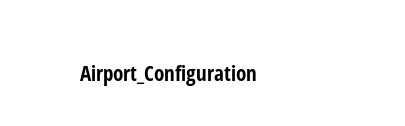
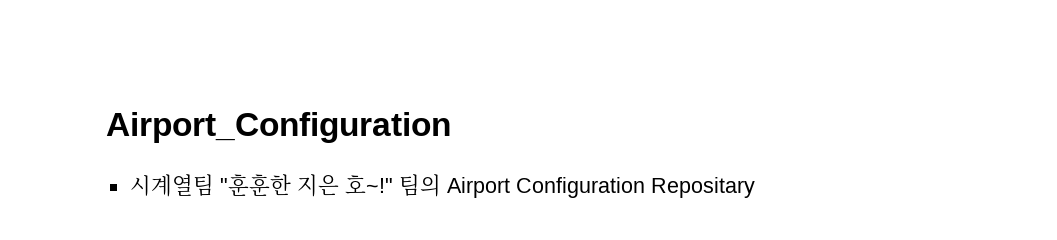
+ 시계열팀 "훈훈한 지은 호~!" 팀의 Airport Configuration Repositary

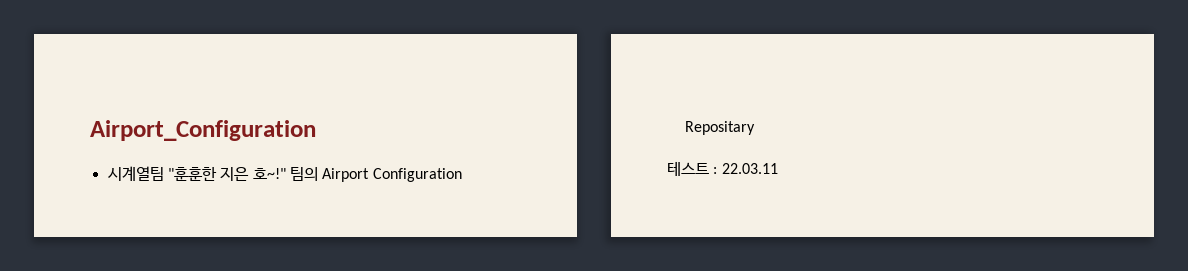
+ 테스트 : 22.03.11

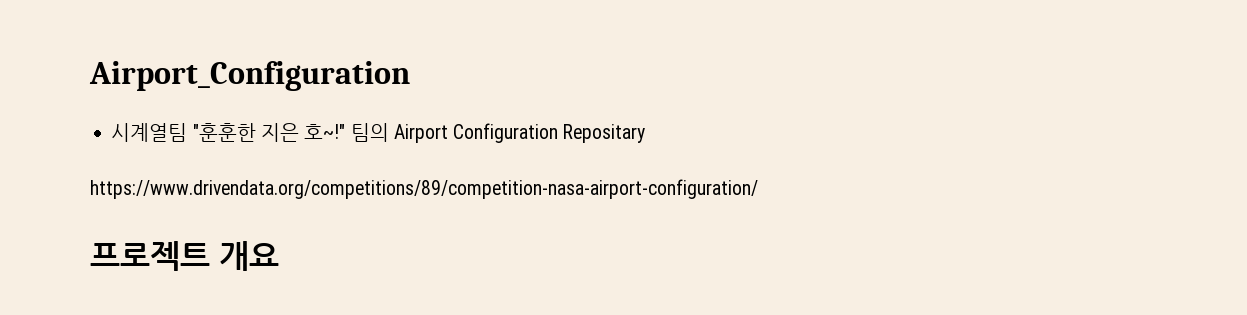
- 테스트 : 22.03.11
+ https://www.drivendata.org/competitions/89/competition-nasa-airport-configuration/
+ 프로젝트 개요

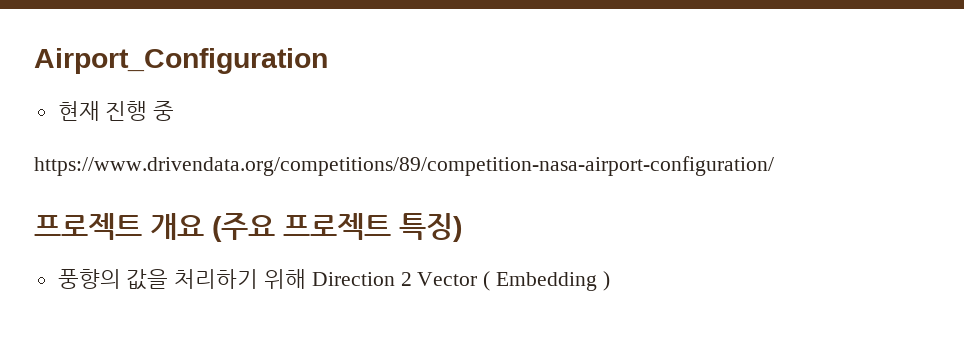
- 시계열팀 "훈훈한 지은 호~!" 팀의 Airport Configuration Repositary
+ 현재 진행 중
  https://www.drivendata.org/competitions/89/competition-nasa-airport-configuration/
- 프로젝트 개요
+ 프로젝트 개요 (주요 프로젝트 특징)
+ 풍향의 값을 처리하기 위해 Direction 2 Vector ( Embedding )

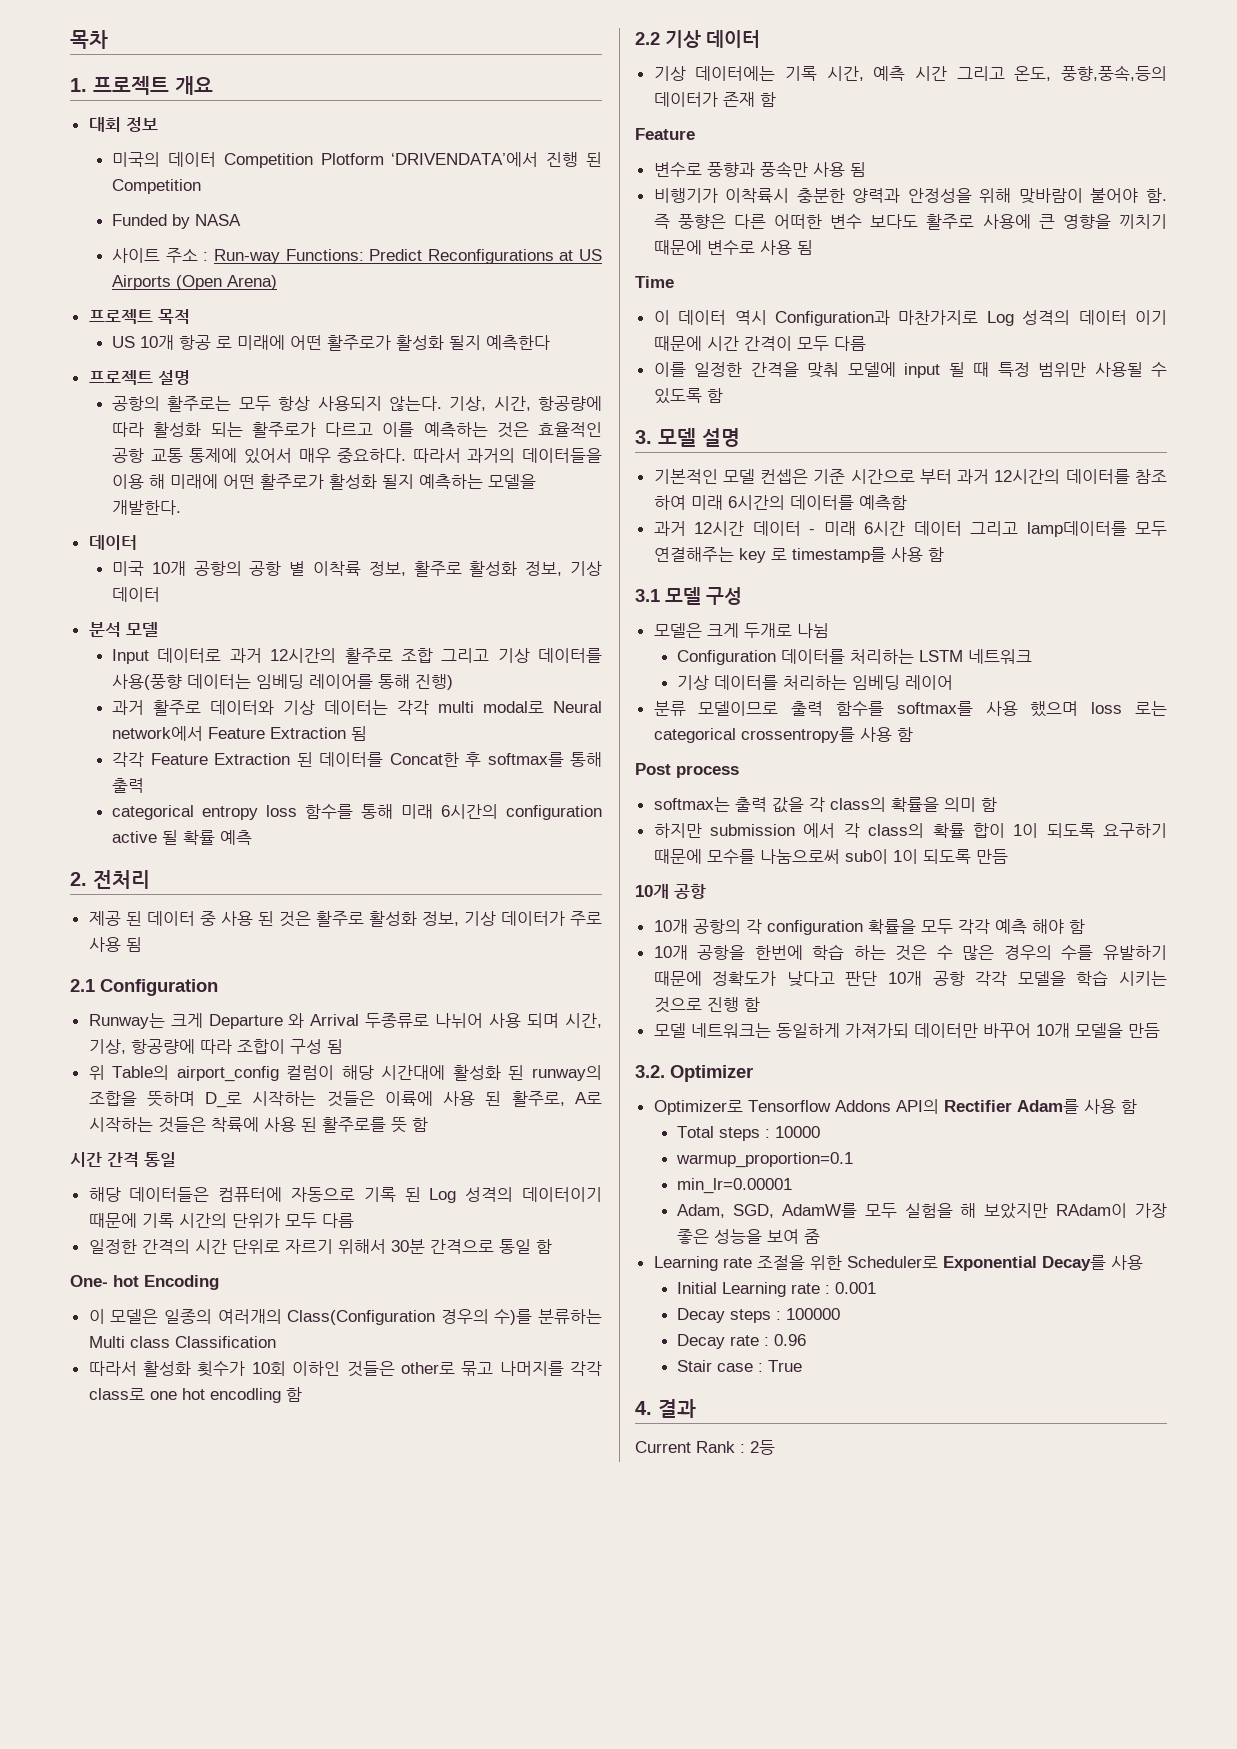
- Airport_Configuration
- 현재 진행 중
- https://www.drivendata.org/competitions/89/competition-nasa-airport-configuration/
- 프로젝트 개요 (주요 프로젝트 특징)
- 풍향의 값을 처리하기 위해 Direction 2 Vector ( Embedding )
+ 목차
+ 1. 프로젝트 개요
+ 대회 정보
+ 미국의 데이터 Competition Plotform ‘DRIVENDATA’에서 진행 된 Competition
+ Funded by NASA
+ 사이트 주소 : Run-way Functions: Predict Reconfigurations at US Airports (Open Arena)
+ 프로젝트 목적
+ US 10개 항공 로 미래에 어떤 활주로가 활성화 될지 예측한다
+ 프로젝트 설명
+ 공항의 활주로는 모두 항상 사용되지 않는다. 기상, 시간, 항공량에 따라 활성화 되는 활주로가 다르고 이를 예측하는 것은 효율적인 공항 교통 통제에 있어서 매우 중요하다. 따라서 과거의 데이터들을 이용 해 미래에 어떤 활주로가 활성화 될지 예측하는 모델을 개발한다.
+ 데이터
+ 미국 10개 공항의 공항 별 이착륙 정보, 활주로 활성화 정보, 기상 데이터
+ 분석 모델
+ Input 데이터로 과거 12시간의 활주로 조합 그리고 기상 데이터를 사용(풍향 데이터는 임베딩 레이어를 통해 진행)
+ 과거 활주로 데이터와 기상 데이터는 각각 multi modal로 Neural network에서 Feature Extraction 됨
+ 각각 Feature Extraction 된 데이터를 Concat한 후 softmax를 통해 출력
+ categorical entropy loss 함수를 통해 미래 6시간의 configuration active 될 확률 예측
+ 2. 전처리
+ 제공 된 데이터 중 사용 된 것은 활주로 활성화 정보, 기상 데이터가 주로 사용 됨
+ 2.1 Configuration
+ Runway는 크게 Departure 와 Arrival 두종류로 나뉘어 사용 되며 시간, 기상, 항공량에 따라 조합이 구성 됨
+ 위 Table의 airport_config 컬럼이 해당 시간대에 활성화 된 runway의 조합을 뜻하며 D_로 시작하는 것들은 이륙에 사용 된 활주로, A로 시작하는 것들은 착륙에 사용 된 활주로를 뜻 함
+ 시간 간격 통일
+ 해당 데이터들은 컴퓨터에 자동으로 기록 된 Log 성격의 데이터이기 때문에 기록 시간의 단위가 모두 다름
+ 일정한 간격의 시간 단위로 자르기 위해서 30분 간격으로 통일 함
+ One- hot Encoding
+ 이 모델은 일종의 여러개의 Class(Configuration 경우의 수)를 분류하는 Multi class Classification
+ 따라서 활성화 횟수가 10회 이하인 것들은 other로 묶고 나머지를 각각 class로 one hot encodling 함
+ 2.2 기상 데이터
+ 기상 데이터에는 기록 시간, 예측 시간 그리고 온도, 풍향,풍속,등의 데이터가 존재 함
+ Feature
+ 변수로 풍향과 풍속만 사용 됨
+ 비행기가 이착륙시 충분한 양력과 안정성을 위해 맞바람이 불어야 함. 즉 풍향은 다른 어떠한 변수 보다도 활주로 사용에 큰 영향을 끼치기 때문에 변수로 사용 됨
+ Time
+ 이 데이터 역시 Configuration과 마찬가지로 Log 성격의 데이터 이기 때문에 시간 간격이 모두 다름
+ 이를 일정한 간격을 맞춰 모델에 input 될 때 특정 범위만 사용될 수 있도록 함
+ 3. 모델 설명
+ 기본적인 모델 컨셉은 기준 시간으로 부터 과거 12시간의 데이터를 참조 하여 미래 6시간의 데이터를 예측함
+ 과거 12시간 데이터 - 미래 6시간 데이터 그리고 lamp데이터를 모두 연결해주는 key 로 timestamp를 사용 함
+ 3.1 모델 구성
+ 모델은 크게 두개로 나뉨
+ Configuration 데이터를 처리하는 LSTM 네트워크
+ 기상 데이터를 처리하는 임베딩 레이어
+ 분류 모델이므로 출력 함수를 softmax를 사용 했으며 loss 로는 categorical crossentropy를 사용 함
+ Post process
+ softmax는 출력 값을 각 class의 확률을 의미 함
+ 하지만 submission 에서 각 class의 확률 합이 1이 되도록 요구하기 때문에 모수를 나눔으로써 sub이 1이 되도록 만듬
+ 10개 공항
+ 10개 공항의 각 configuration 확률을 모두 각각 예측 해야 함
+ 10개 공항을 한번에 학습 하는 것은 수 많은 경우의 수를 유발하기 때문에 정확도가 낮다고 판단 10개 공항 각각 모델을 학습 시키는 것으로 진행 함
+ 모델 네트워크는 동일하게 가져가되 데이터만 바꾸어 10개 모델을 만듬
+ 3.2. Optimizer
+ Optimizer로 Tensorflow Addons API의 Rectifier Adam를 사용 함
+ Total steps : 10000
+ warmup_proportion=0.1
+ min_lr=0.00001
+ Adam, SGD, AdamW를 모두 실험을 해 보았지만 RAdam이 가장 좋은 성능을 보여 줌
+ Learning rate 조절을 위한 Scheduler로 Exponential Decay를 사용
+ Initial Learning rate : 0.001
+ Decay steps : 100000
+ Decay rate : 0.96
+ Stair case : True
+ 4. 결과
+ Current Rank : 2등

